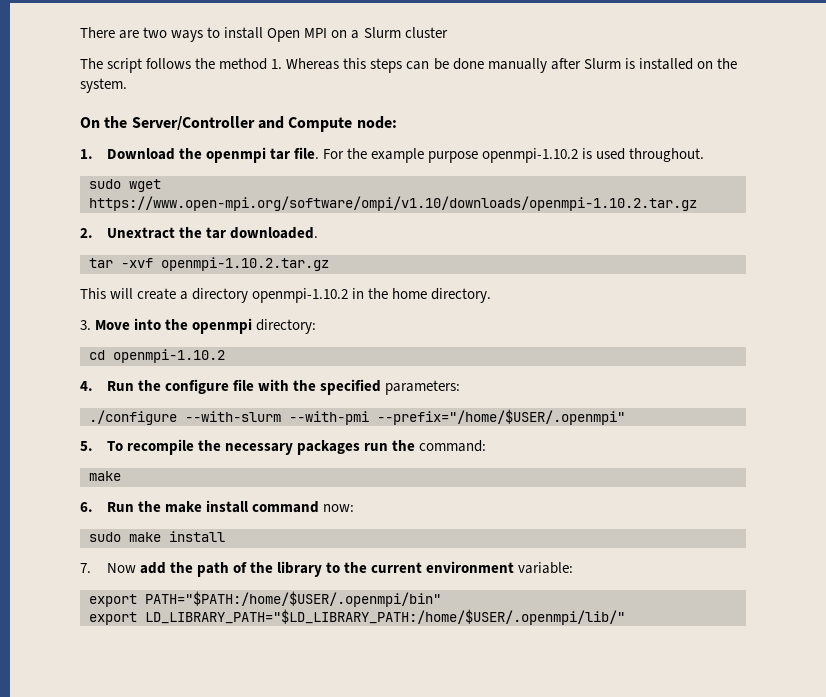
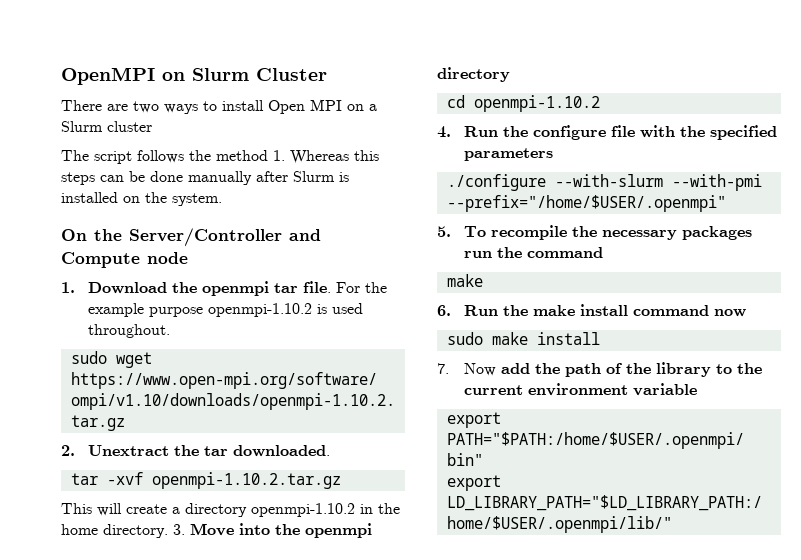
+ OpenMPI on Slurm Cluster
- On the Server/Controller and Compute node:
+ On the Server/Controller and Compute node
- This will create a directory openmpi-1.10.2 in the home directory.
- 3. Move into the openmpi directory:
+ This will create a directory openmpi-1.10.2 in the home directory. 3. Move into the openmpi directory
- 4. Run the configure file with the specified parameters:
+ 4. Run the configure file with the specified parameters
- 5. To recompile the necessary packages run the command:
+ 5. To recompile the necessary packages run the command
- 6. Run the make install command now:
+ 6. Run the make install command now
- 7. Now add the path of the library to the current environment variable:
+ 7. Now add the path of the library to the current environment variable

